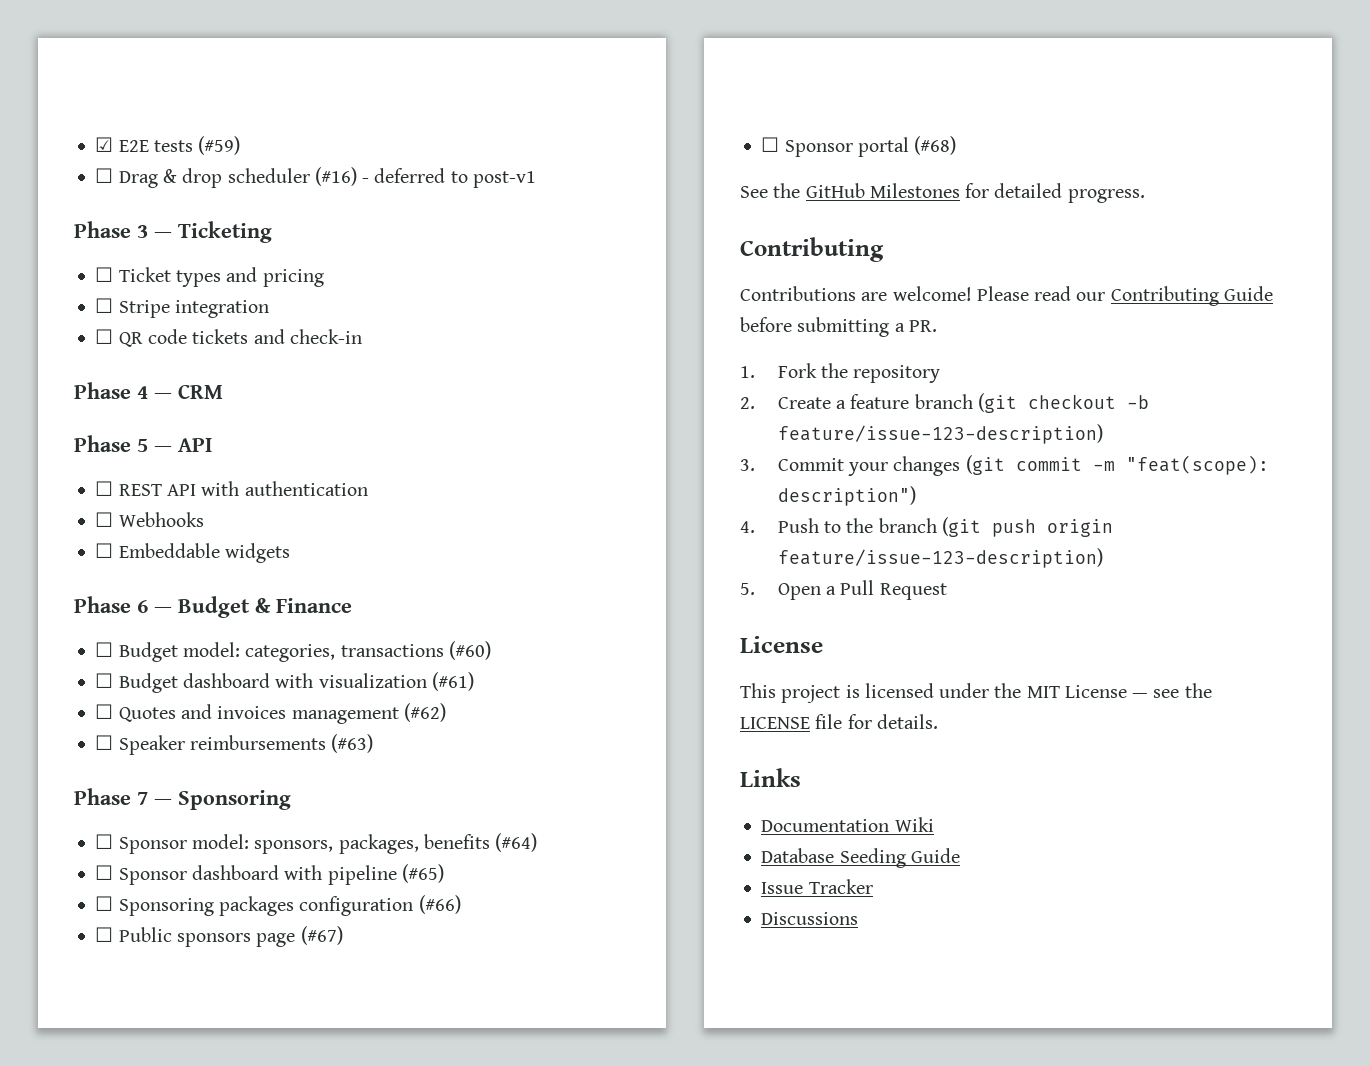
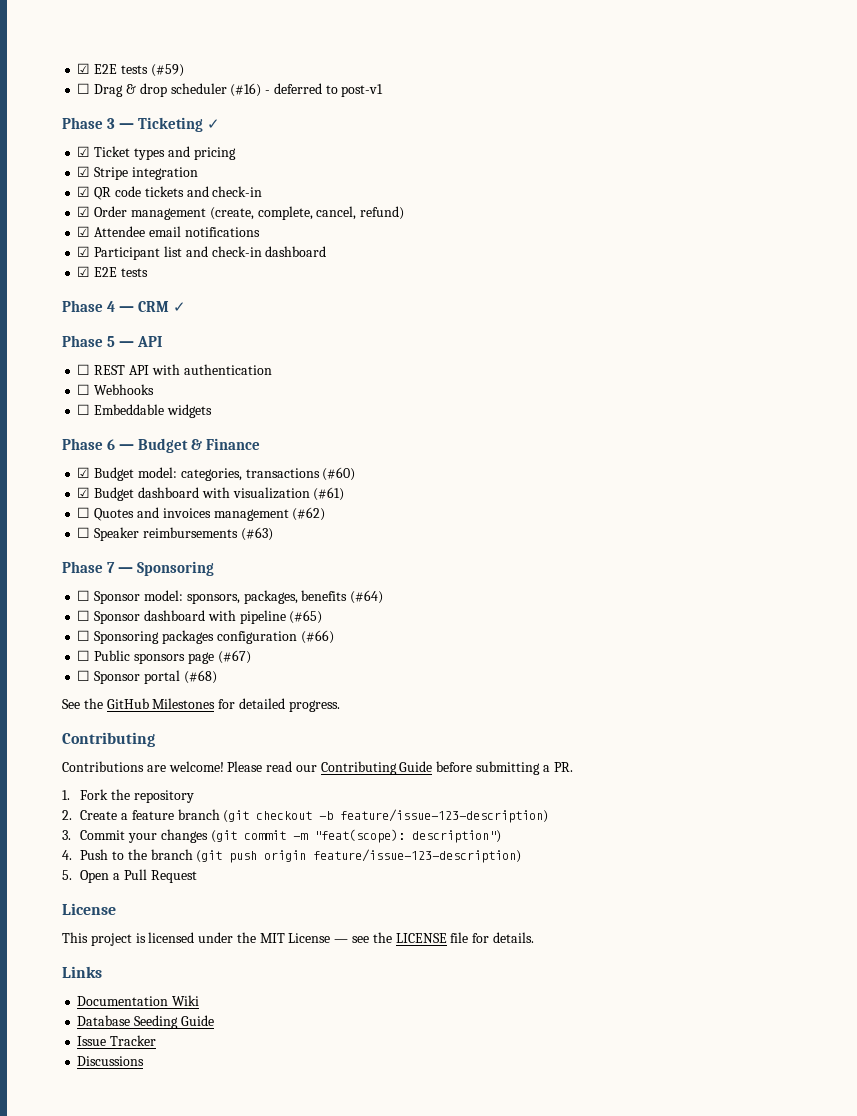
- Phase 3 — Ticketing
- ☐ Ticket types and pricing
+ Phase 3 — Ticketing ✓
+ ☑ Ticket types and pricing
- ☐ Stripe integration
+ ☑ Stripe integration
- ☐ QR code tickets and check-in
+ ☑ QR code tickets and check-in
+ ☑ Order management (create, complete, cancel, refund)
+ ☑ Attendee email notifications
+ ☑ Participant list and check-in dashboard
+ ☑ E2E tests
- Phase 4 — CRM
+ Phase 4 — CRM ✓
- ☐ Budget model: categories, transactions (#60)
+ ☑ Budget model: categories, transactions (#60)
- ☐ Budget dashboard with visualization (#61)
+ ☑ Budget dashboard with visualization (#61)

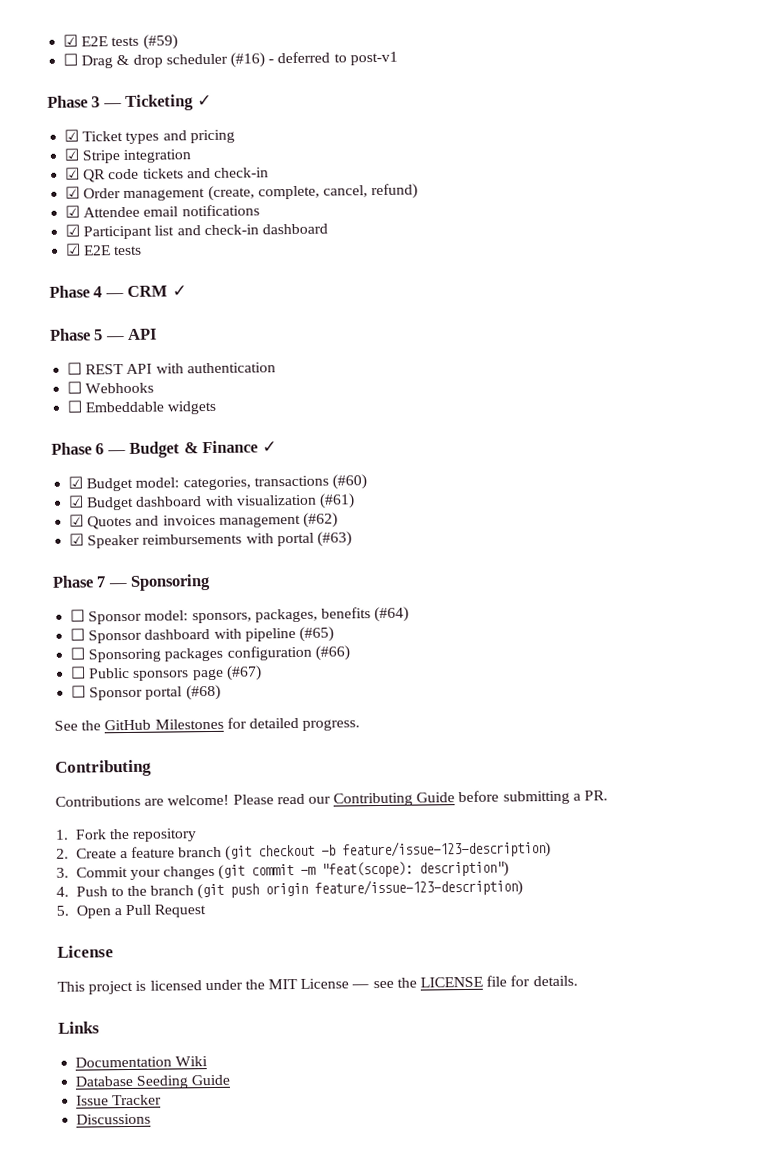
- Phase 6 — Budget & Finance
+ Phase 6 — Budget & Finance ✓
- ☐ Quotes and invoices management (#62)
+ ☑ Quotes and invoices management (#62)
- ☐ Speaker reimbursements (#63)
+ ☑ Speaker reimbursements with portal (#63)

